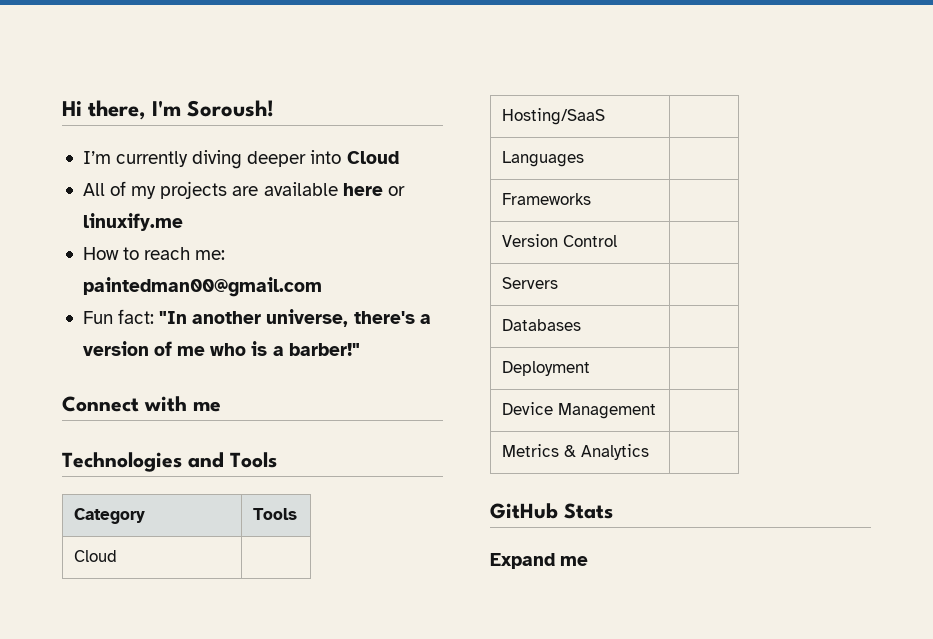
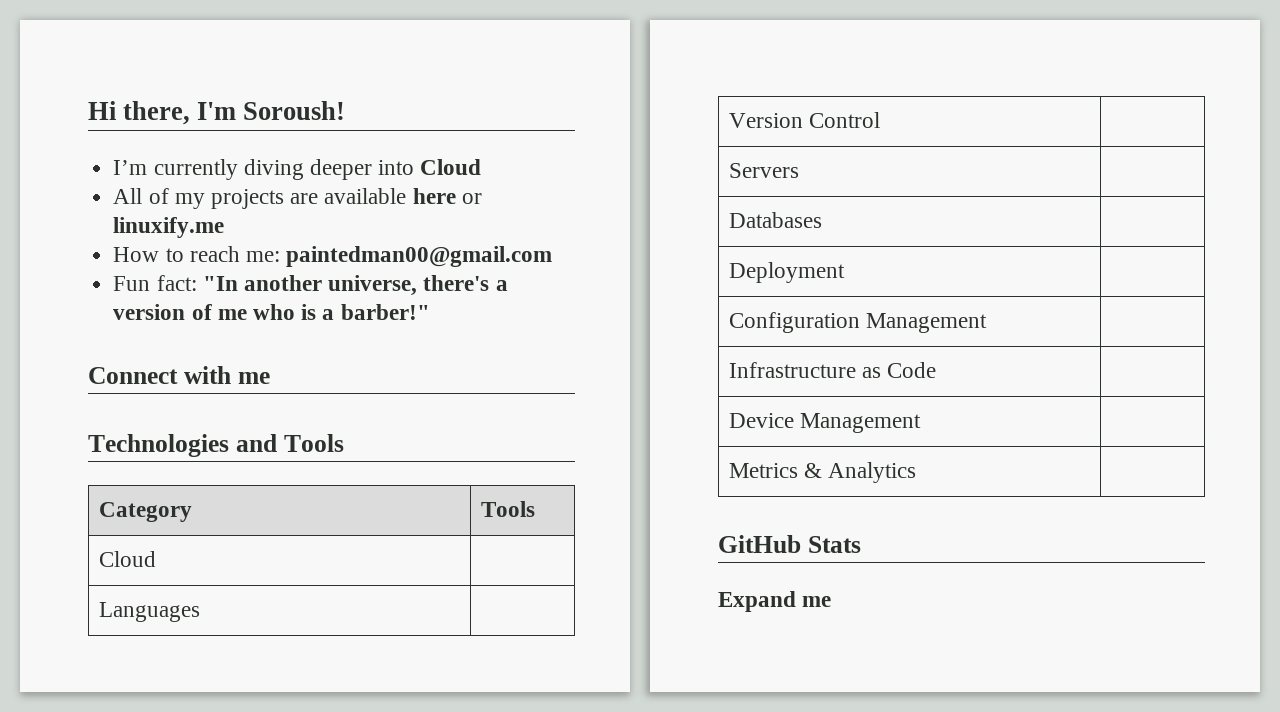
- Hosting/SaaS |
- Frameworks |
+ Configuration Management |
+ Infrastructure as Code |

